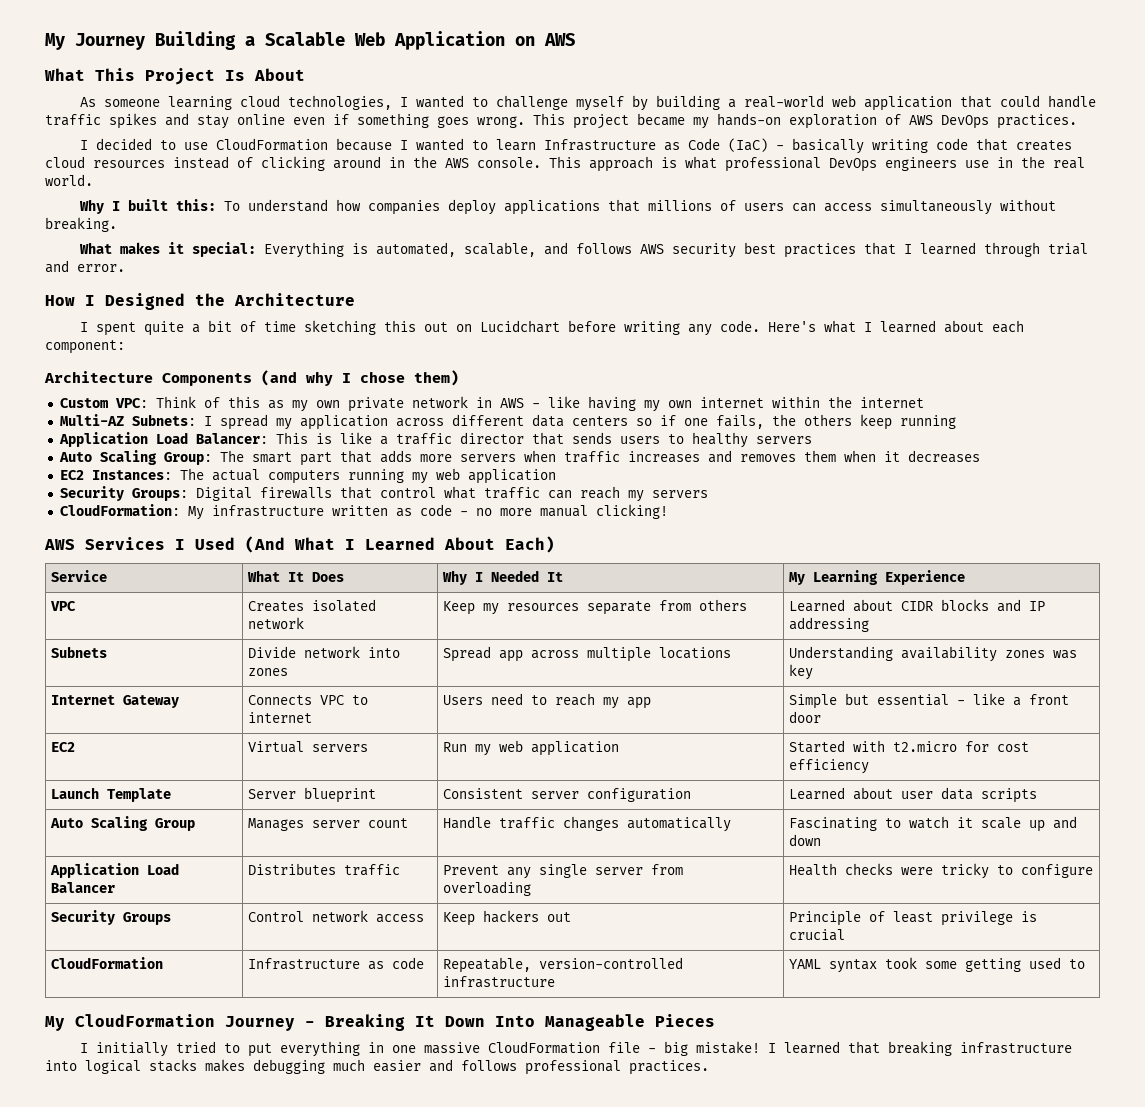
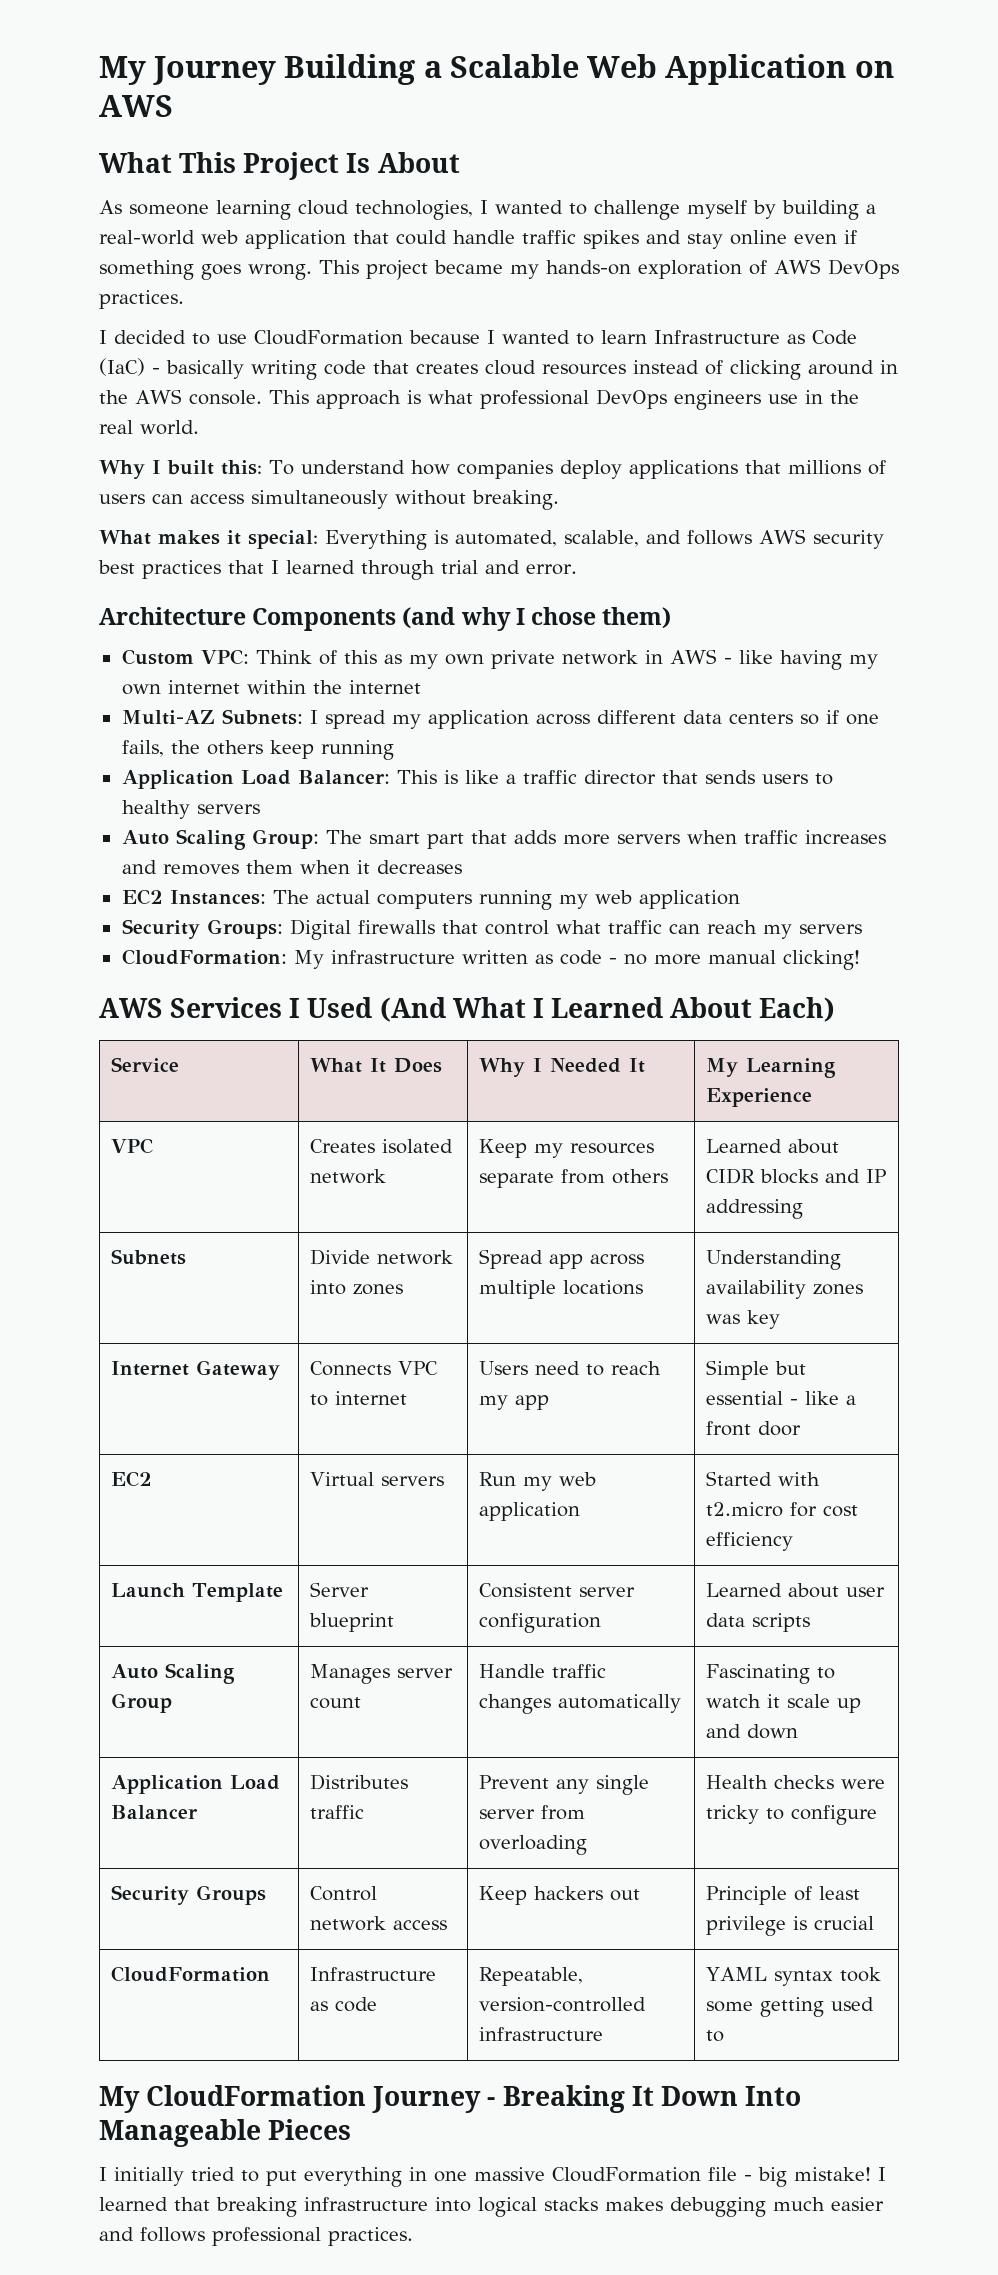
- How I Designed the Architecture
- I spent quite a bit of time sketching this out on Lucidchart before writing any code. Here's what I learned about each component:

